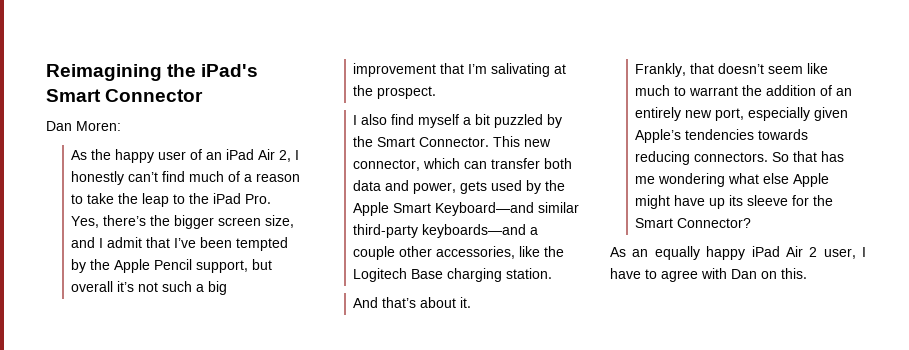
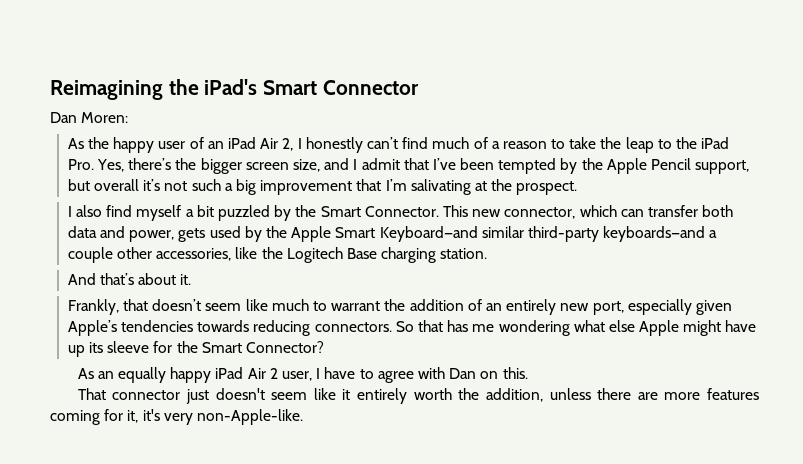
+ That connector just doesn't seem like it entirely worth the addition, unless there are more features coming for it, it's very non-Apple-like.

